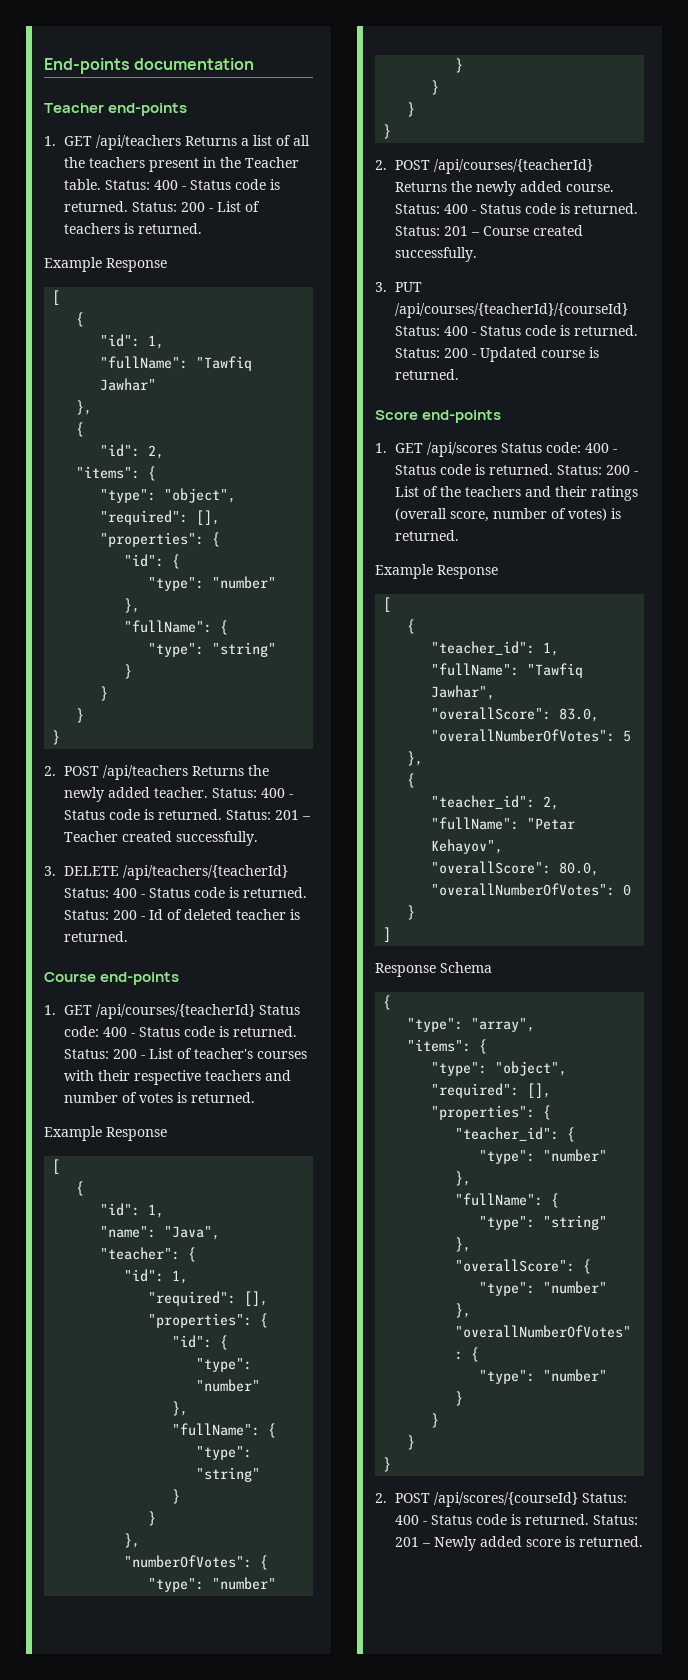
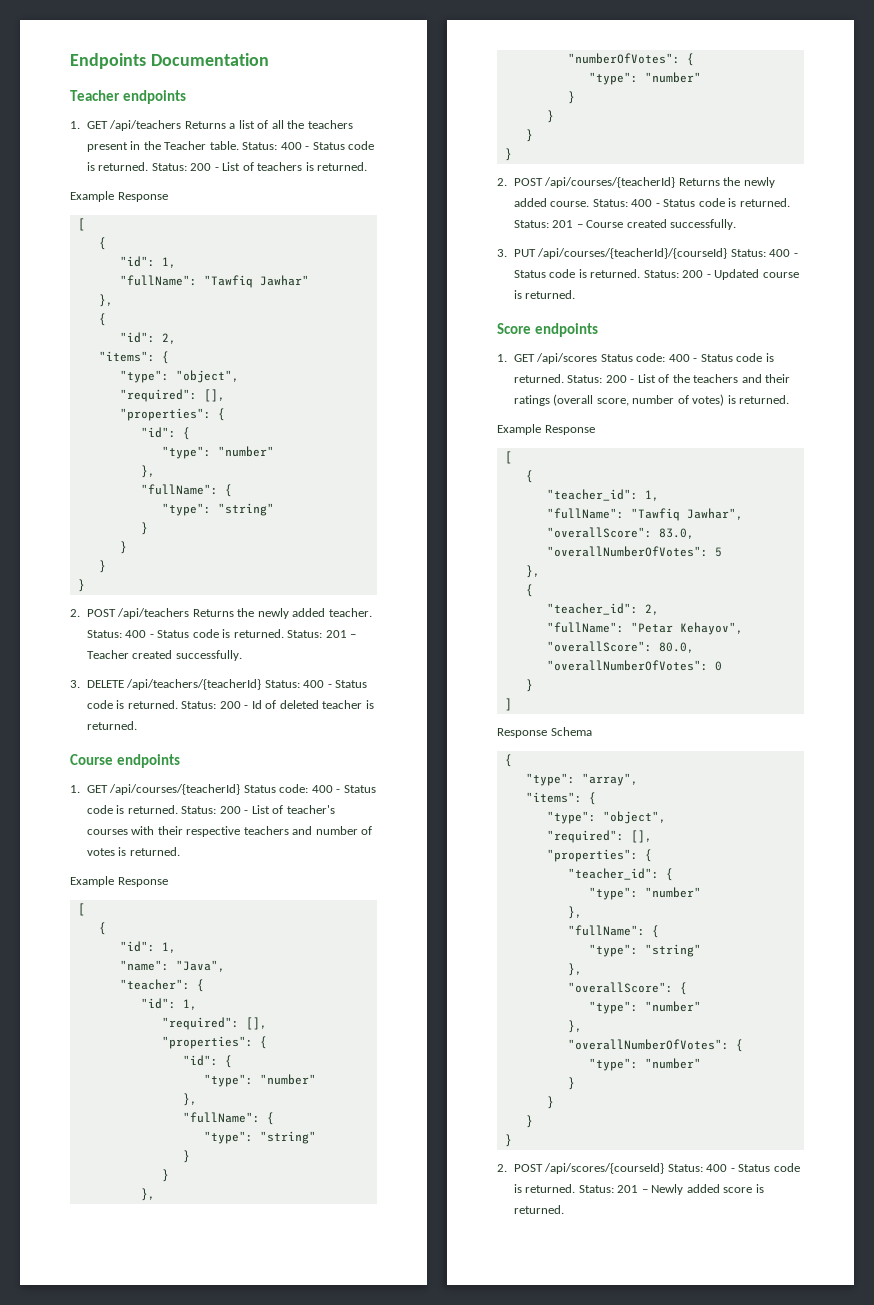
- End-points documentation
- Teacher end-points
+ Endpoints Documentation
+ Teacher endpoints
- Course end-points
+ Course endpoints
- Score end-points
+ Score endpoints

